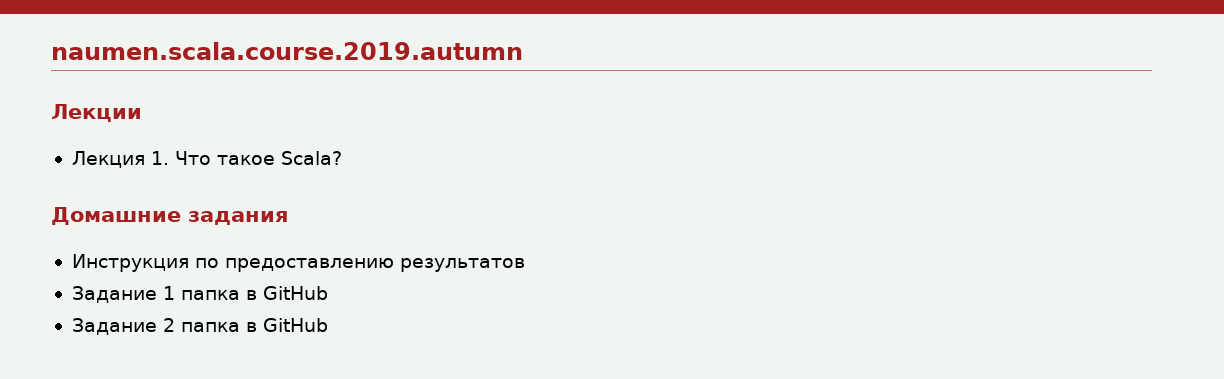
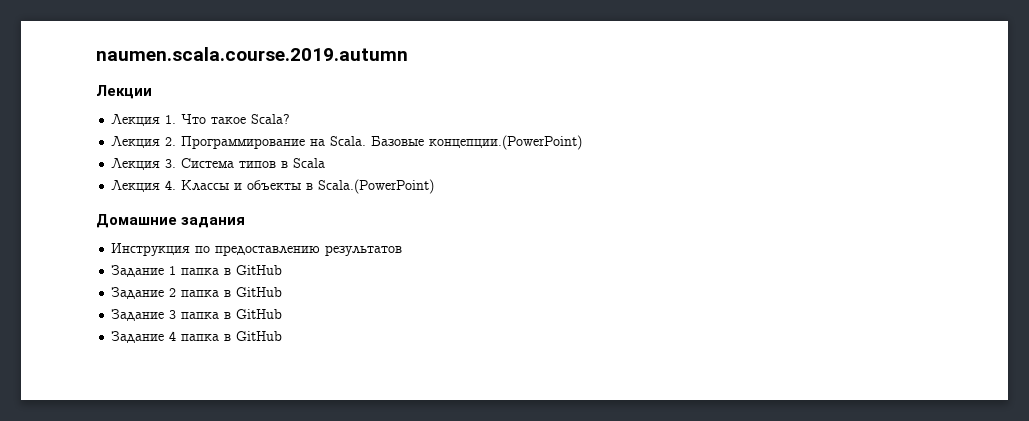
+ Лекция 2. Программирование на Scala. Базовые концепции.(PowerPoint)
+ Лекция 3. Система типов в Scala
+ Лекция 4. Классы и объекты в Scala.(PowerPoint)
+ Задание 3 папка в GitHub
+ Задание 4 папка в GitHub

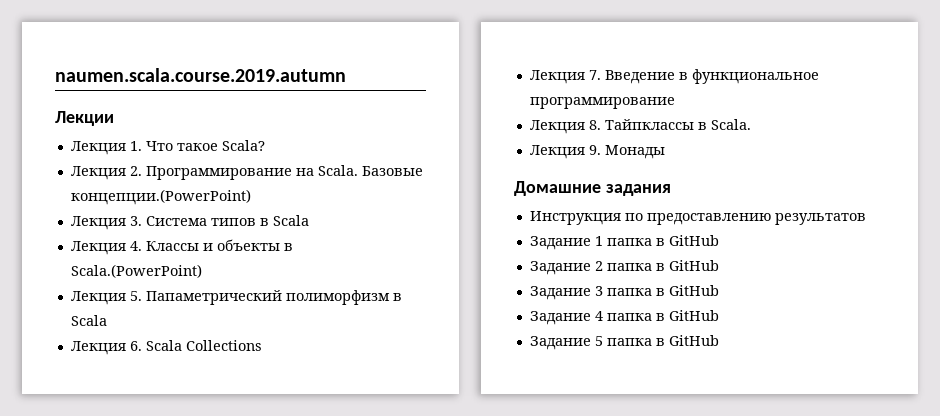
+ Лекция 5. Папаметрический полиморфизм в Scala
+ Лекция 6. Scala Collections
+ Лекция 7. Введение в функциональное программирование
+ Лекция 8. Тайпклассы в Scala.
+ Лекция 9. Монады
+ Задание 5 папка в GitHub

